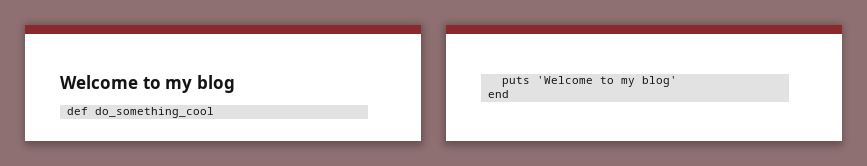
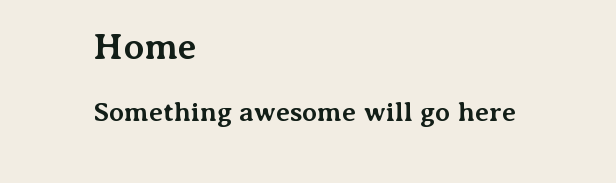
- Welcome to my blog
- def do_something_cool
- puts 'Welcome to my blog'
- end
+ Home
+ Something awesome will go here

